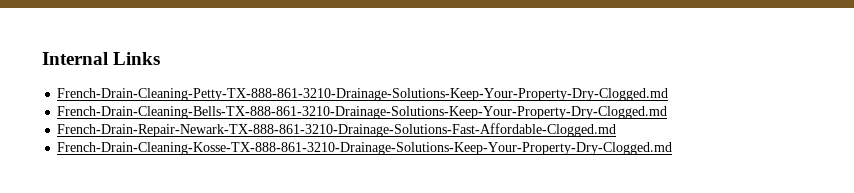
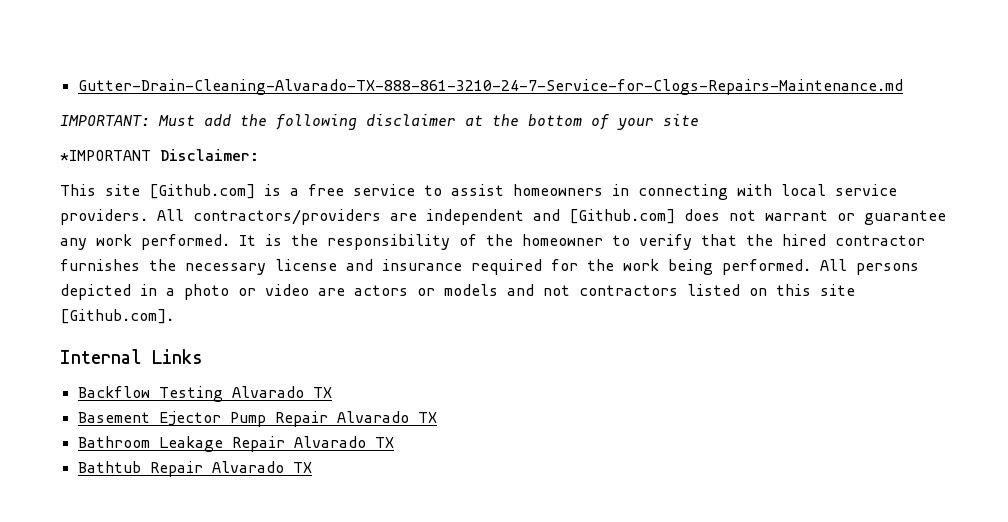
+ Gutter-Drain-Cleaning-Alvarado-TX-888-861-3210-24-7-Service-for-Clogs-Repairs-Maintenance.md
+ IMPORTANT: Must add the following disclaimer at the bottom of your site
+ *IMPORTANT Disclaimer:
+ This site [Github.com] is a free service to assist homeowners in connecting with local service providers. All contractors/providers are independent and [Github.com] does not warrant or guarantee any work performed. It is the responsibility of the homeowner to verify that the hired contractor furnishes the necessary license and insurance required for the work being performed. All persons depicted in a photo or video are actors or models and not contractors listed on this site [Github.com].
  Internal Links
- French-Drain-Cleaning-Petty-TX-888-861-3210-Drainage-Solutions-Keep-Your-Property-Dry-Clogged.md
- French-Drain-Cleaning-Bells-TX-888-861-3210-Drainage-Solutions-Keep-Your-Property-Dry-Clogged.md
- French-Drain-Repair-Newark-TX-888-861-3210-Drainage-Solutions-Fast-Affordable-Clogged.md
- French-Drain-Cleaning-Kosse-TX-888-861-3210-Drainage-Solutions-Keep-Your-Property-Dry-Clogged.md
+ Backflow Testing Alvarado TX
+ Basement Ejector Pump Repair Alvarado TX
+ Bathroom Leakage Repair Alvarado TX
+ Bathtub Repair Alvarado TX

